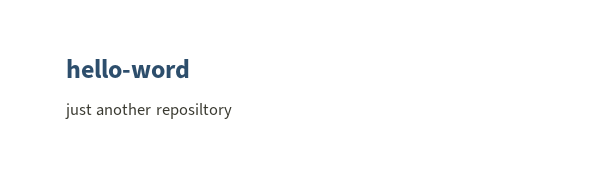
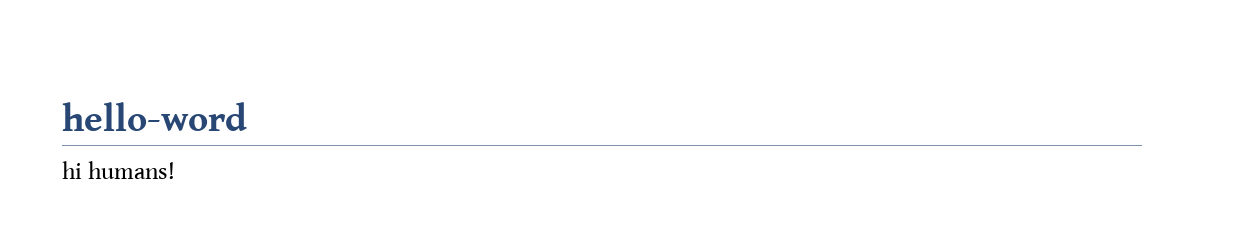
- just another reposiltory
+ hi humans!

